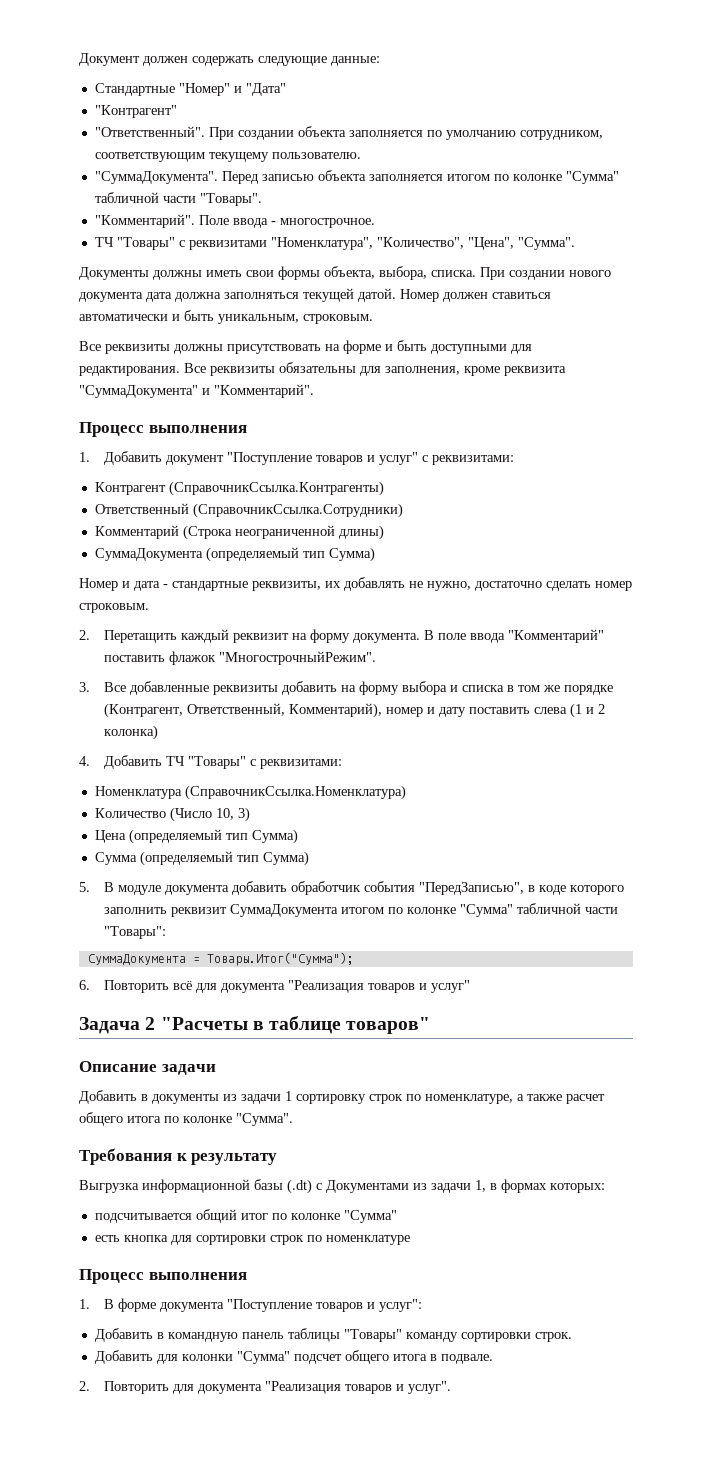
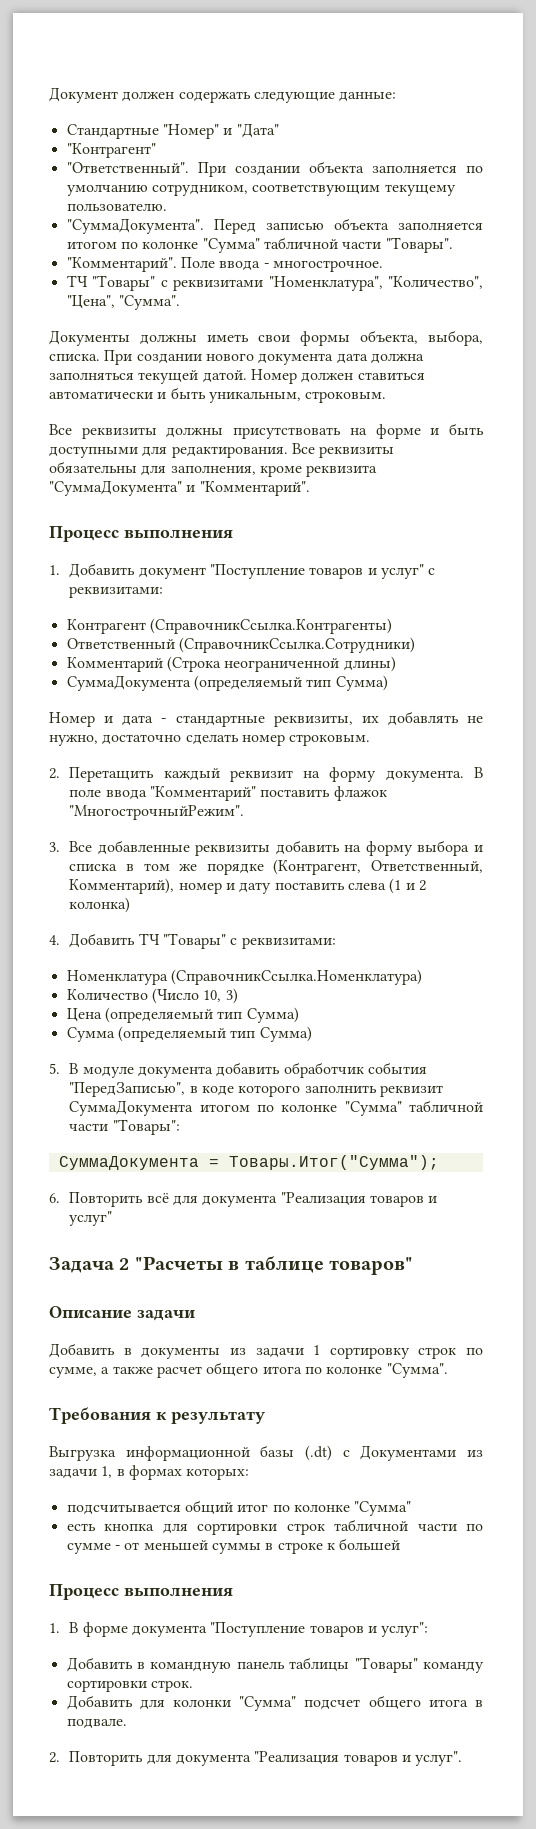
- Добавить в документы из задачи 1 сортировку строк по номенклатуре, а также расчет общего итога по колонке "Сумма".
+ Добавить в документы из задачи 1 сортировку строк по сумме, а также расчет общего итога по колонке "Сумма".
- есть кнопка для сортировки строк по номенклатуре
+ есть кнопка для сортировки строк табличной части по сумме - от меньшей суммы в строке к большей

